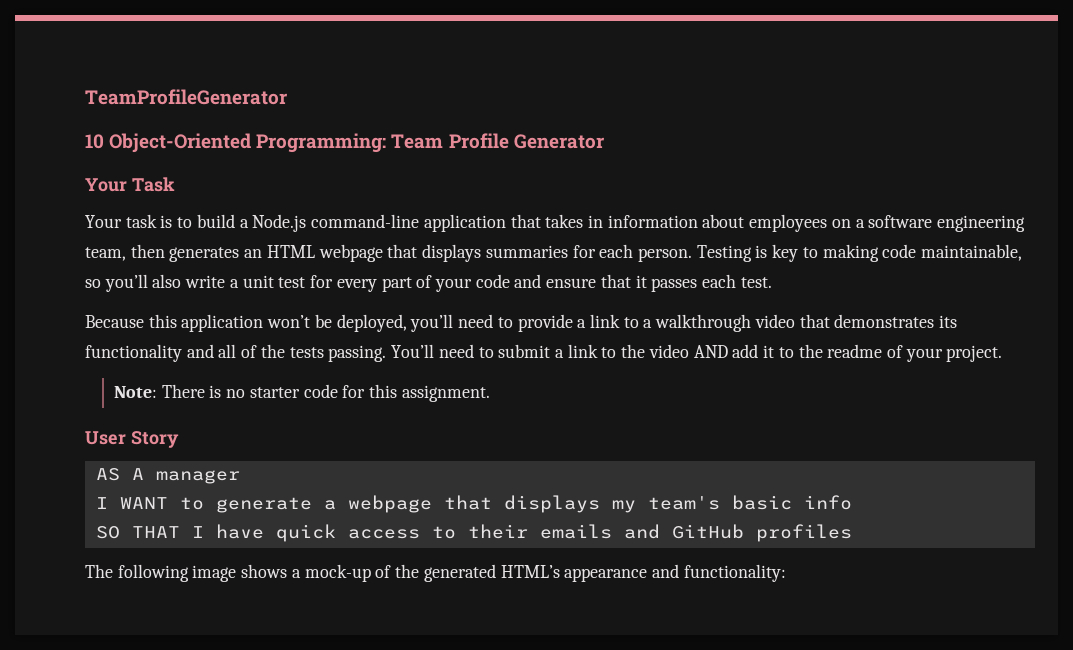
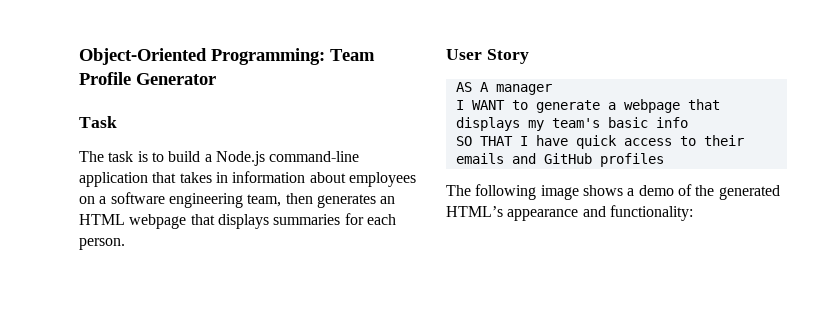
- TeamProfileGenerator
- 10 Object-Oriented Programming: Team Profile Generator
+ Object-Oriented Programming: Team Profile Generator
- Your Task
+ Task
- Your task is to build a Node.js command-line application that takes in information about employees on a software engineering team, then generates an HTML webpage that displays summaries for each person. Testing is key to making code maintainable, so you’ll also write a unit test for every part of your code and ensure that it passes each test.
- Because this application won’t be deployed, you’ll need to provide a link to a walkthrough video that demonstrates its functionality and all of the tests passing. You’ll need to submit a link to the video AND add it to the readme of your project.
- Note: There is no starter code for this assignment.
+ The task is to build a Node.js command-line application that takes in information about employees on a software engineering team, then generates an HTML webpage that displays summaries for each person.
- The following image shows a mock-up of the generated HTML’s appearance and functionality:
+ The following image shows a demo of the generated HTML’s appearance and functionality:

